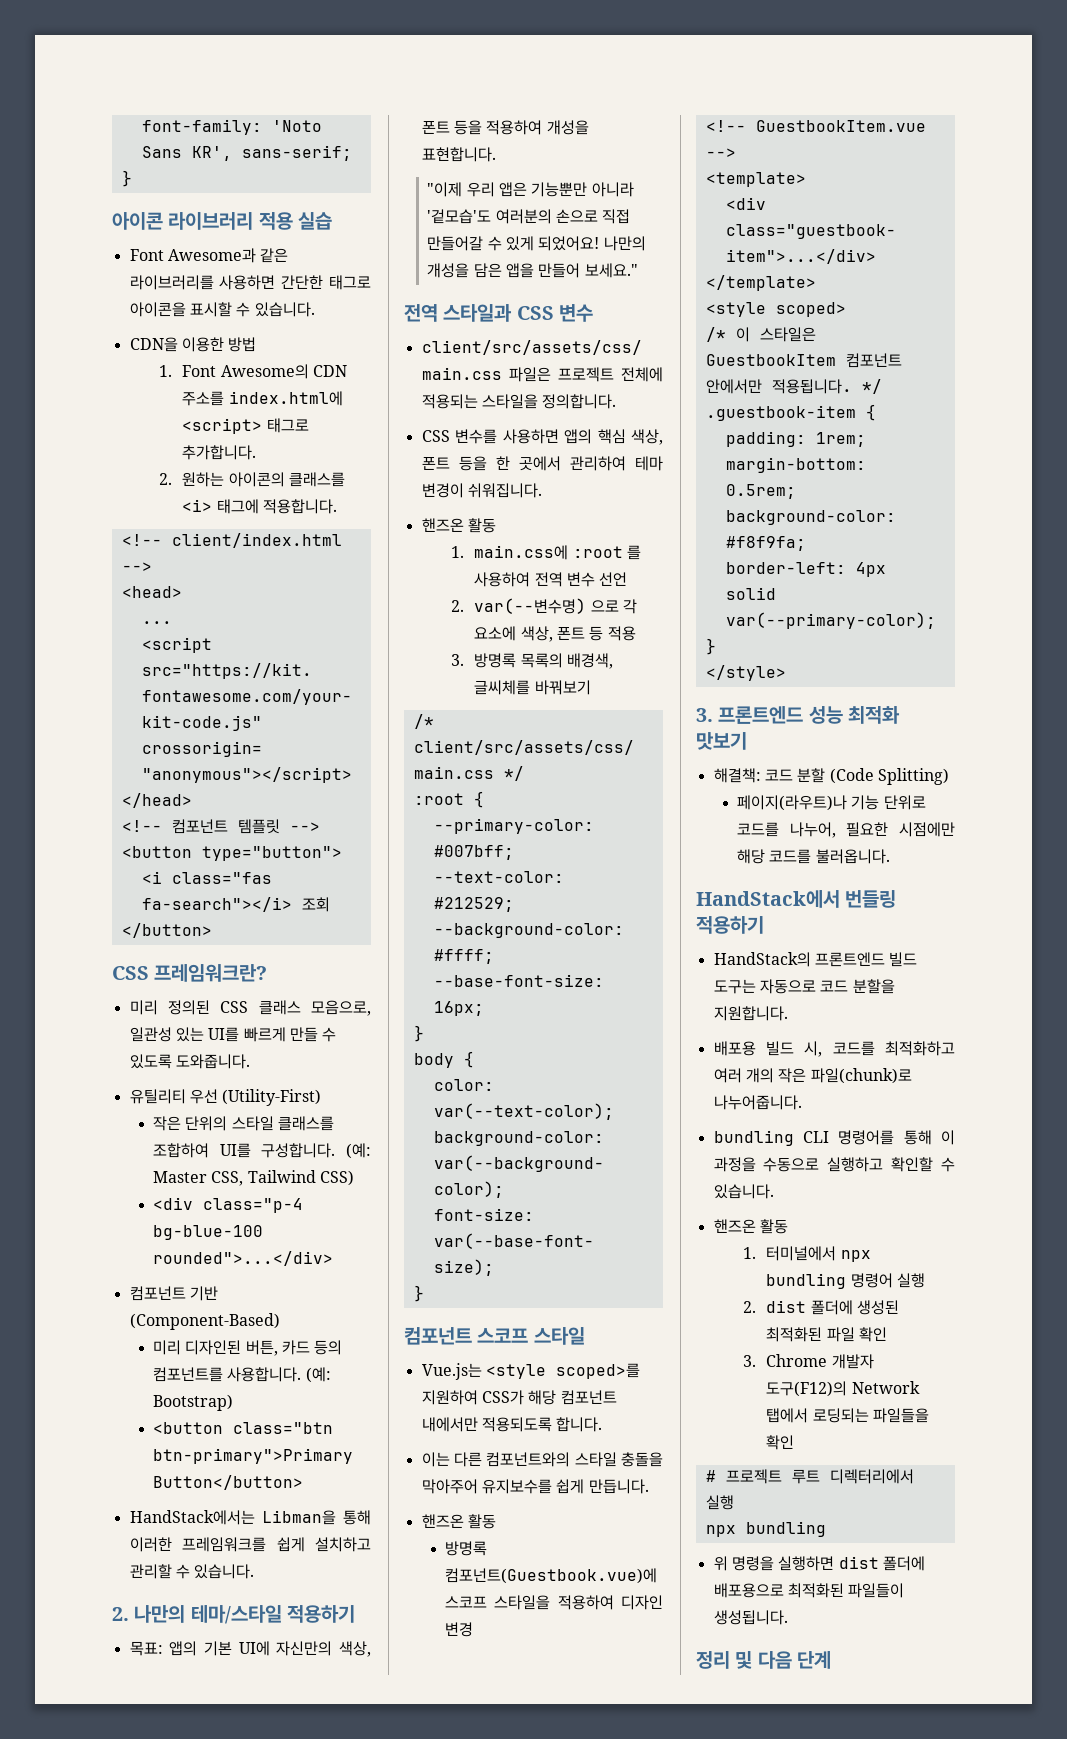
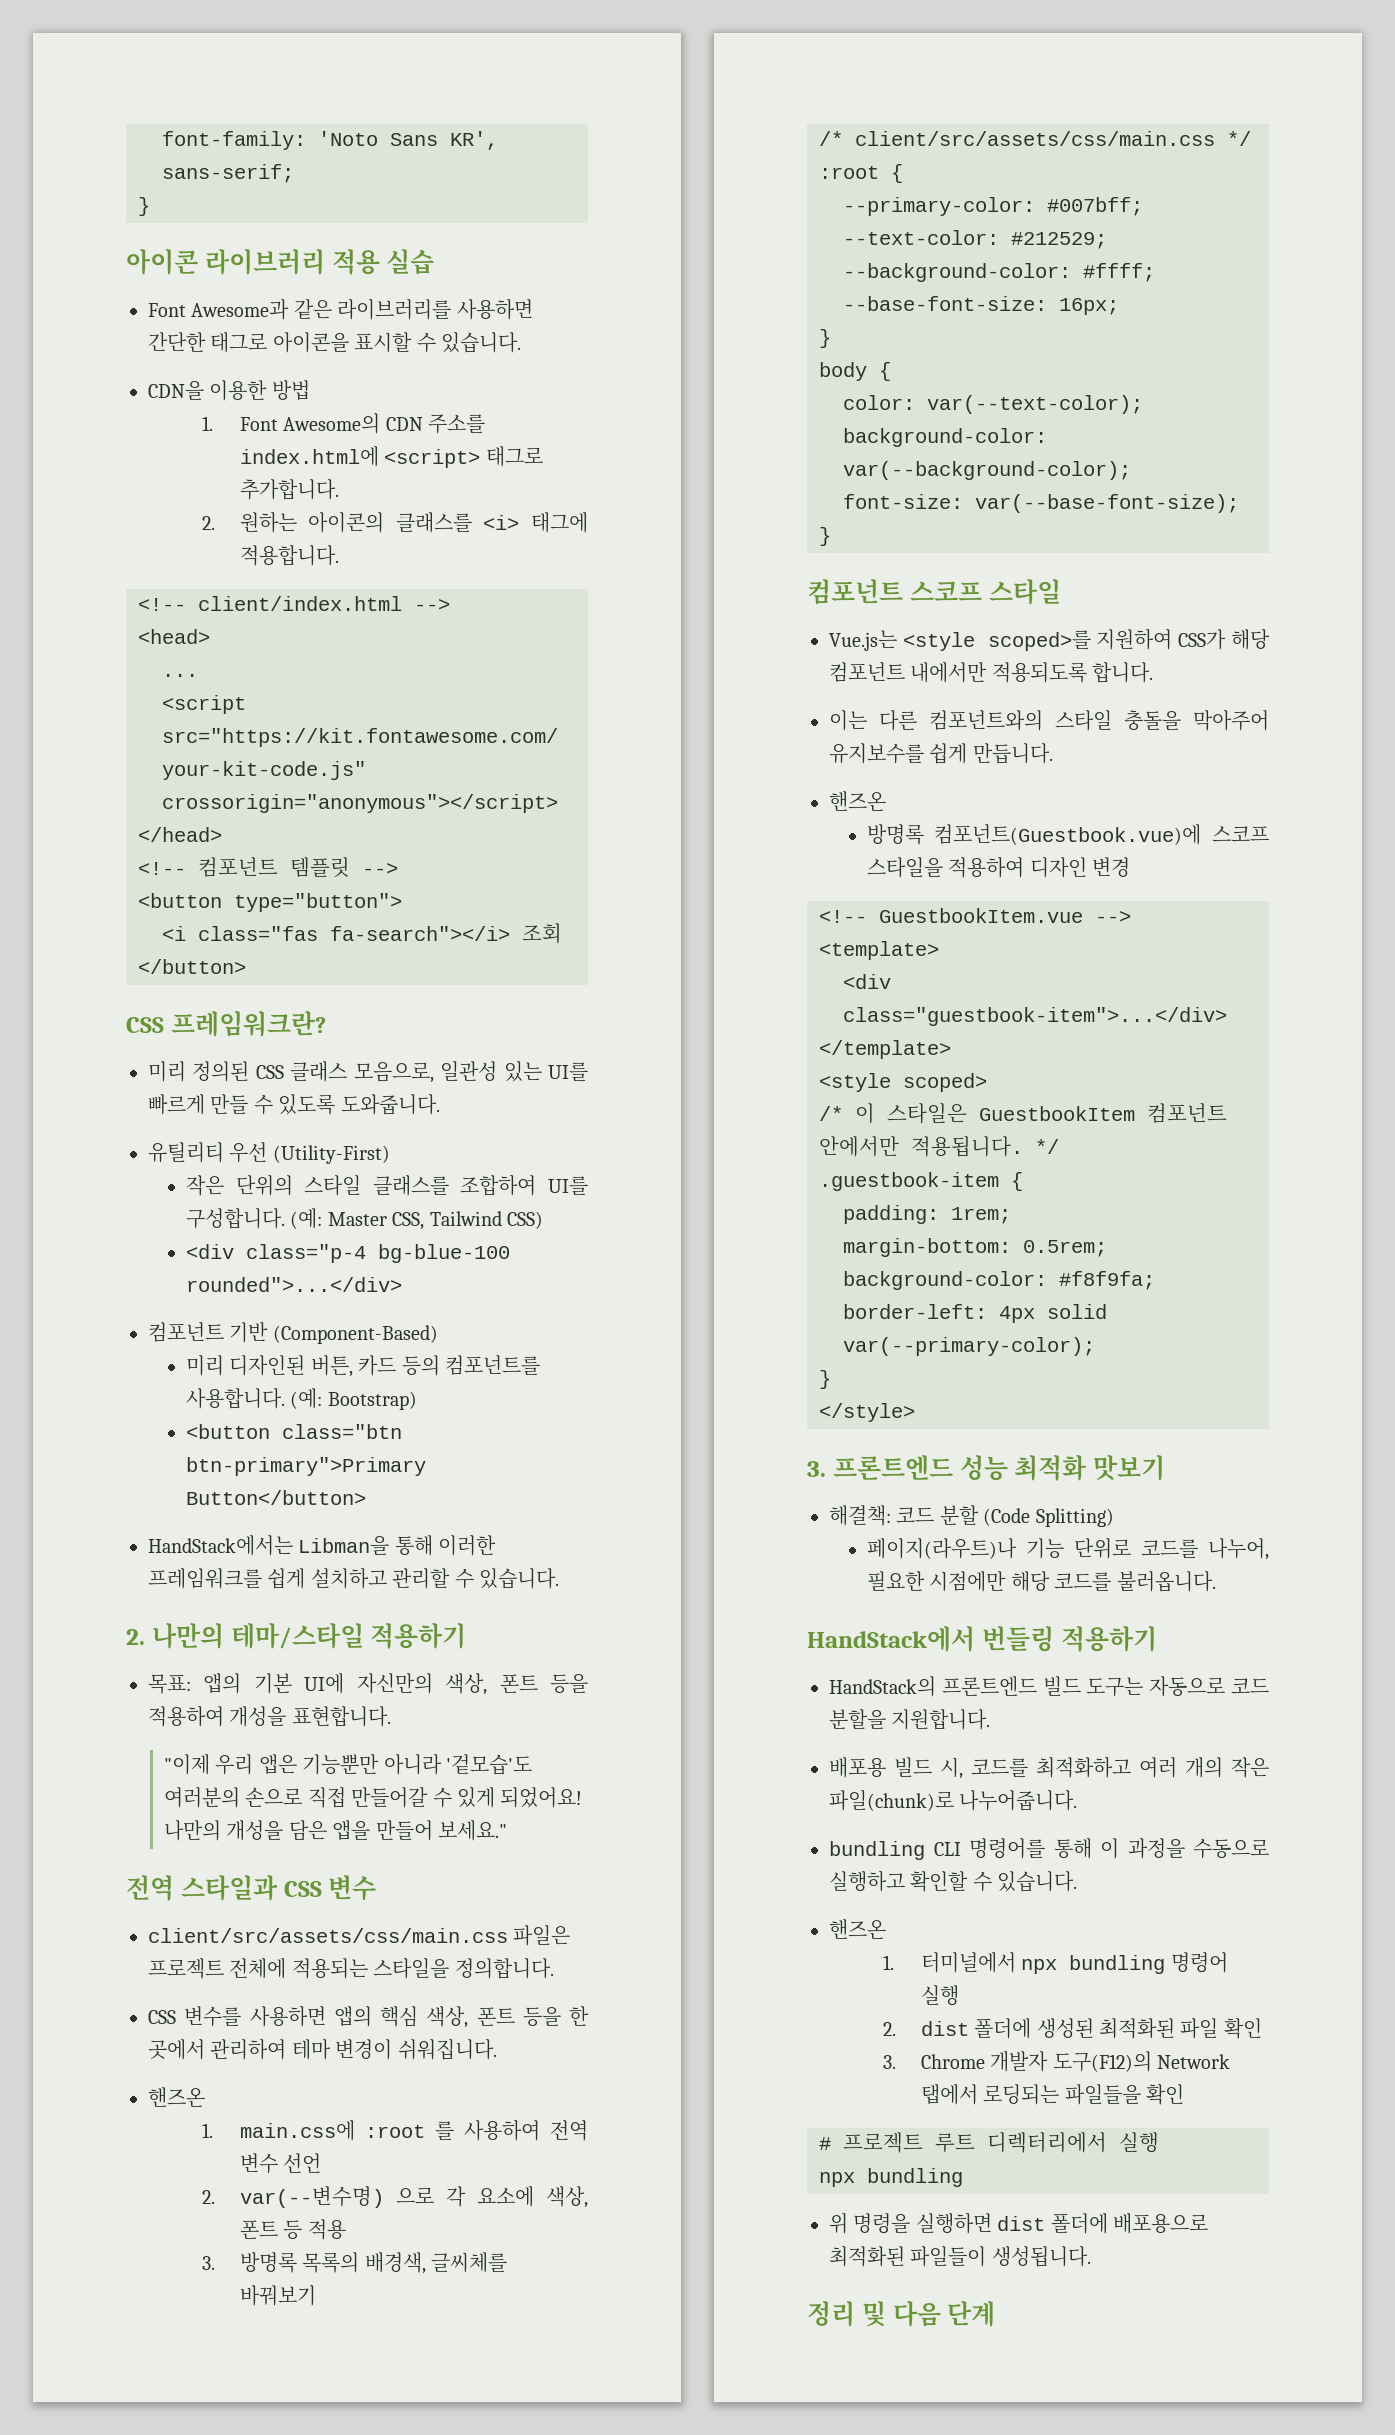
  CSS 변수를 사용하면 앱의 핵심 색상, 폰트 등을 한 곳에서 관리하여 테마 변경이 쉬워집니다.
- 핸즈온 활동
+ 핸즈온
  이는 다른 컴포넌트와의 스타일 충돌을 막아주어 유지보수를 쉽게 만듭니다.
- 핸즈온 활동
+ 핸즈온
  bundling CLI 명령어를 통해 이 과정을 수동으로 실행하고 확인할 수 있습니다.
- 핸즈온 활동
+ 핸즈온

